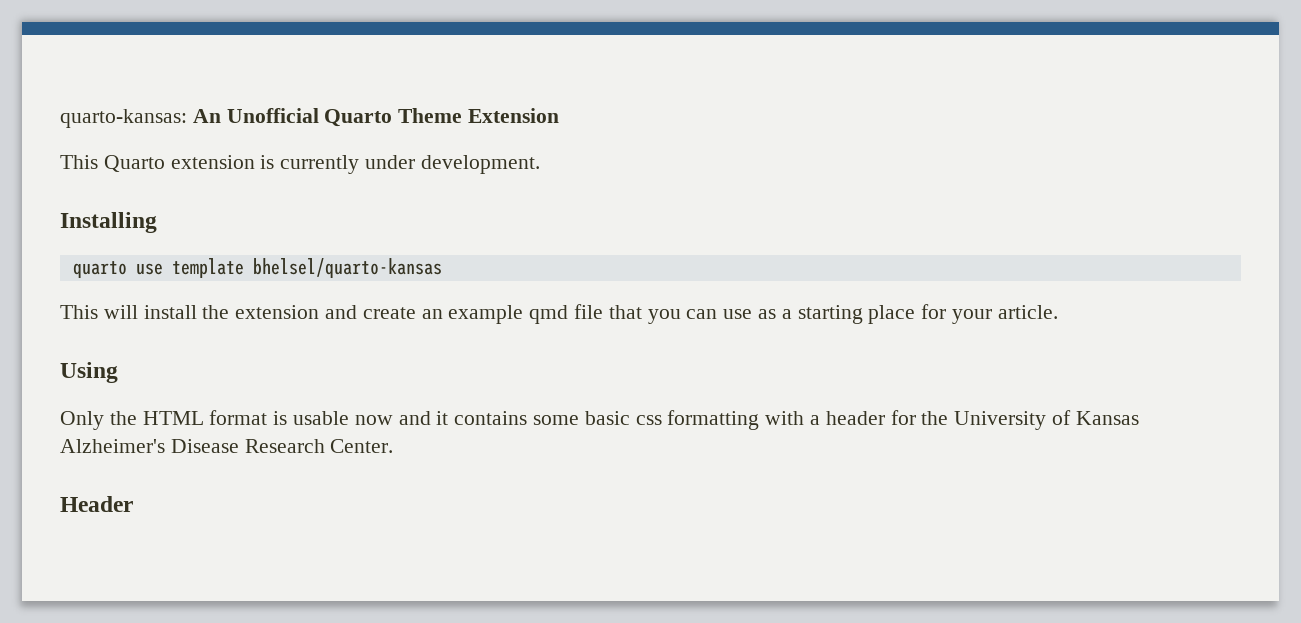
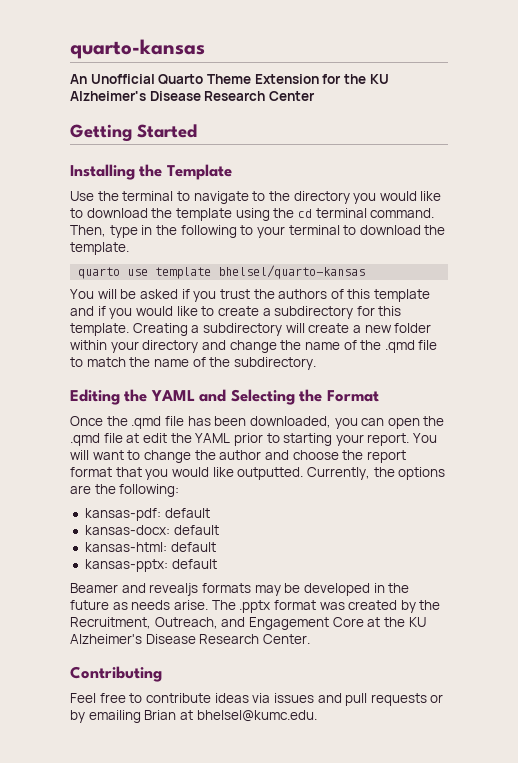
- quarto-kansas: An Unofficial Quarto Theme Extension
- This Quarto extension is currently under development.
- Installing
+ quarto-kansas
+ An Unofficial Quarto Theme Extension for the KU Alzheimer's Disease Research Center
+ Getting Started
+ Installing the Template
+ Use the terminal to navigate to the directory you would like to download the template using the cd terminal command. Then, type in the following to your terminal to download the template.
  quarto use template bhelsel/quarto-kansas
- This will install the extension and create an example qmd file that you can use as a starting place for your article.
- Using
- Only the HTML format is usable now and it contains some basic css formatting with a header for the University of Kansas Alzheimer's Disease Research Center.
- Header
+ You will be asked if you trust the authors of this template and if you would like to create a subdirectory for this template. Creating a subdirectory will create a new folder within your directory and change the name of the .qmd file to match the name of the subdirectory.
+ Editing the YAML and Selecting the Format
+ Once the .qmd file has been downloaded, you can open the .qmd file at edit the YAML prior to starting your report. You will want to change the author and choose the report format that you would like outputted. Currently, the options are the following:
+ kansas-pdf: default
+ kansas-docx: default
+ kansas-html: default
+ kansas-pptx: default
+ Beamer and revealjs formats may be developed in the future as needs arise. The .pptx format was created by the Recruitment, Outreach, and Engagement Core at the KU Alzheimer's Disease Research Center.
+ Contributing
+ Feel free to contribute ideas via issues and pull requests or by emailing Brian at bhelsel@kumc.edu.

